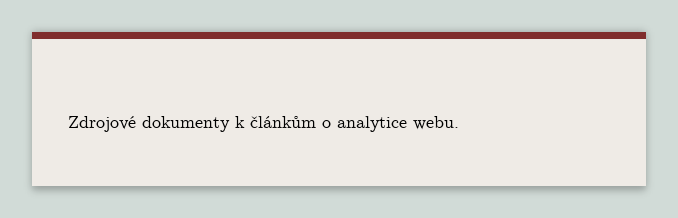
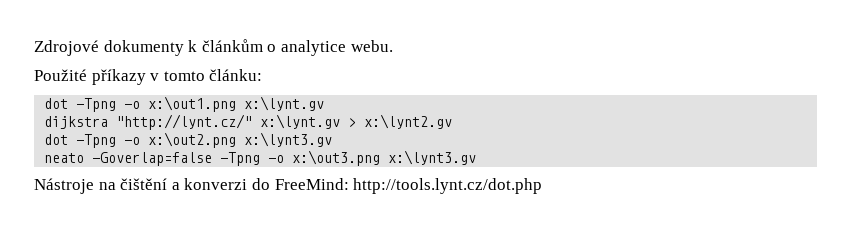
+ Použité příkazy v tomto článku:
+ dot -Tpng -o x:\out1.png x:\lynt.gv
+ dijkstra "http://lynt.cz/" x:\lynt.gv > x:\lynt2.gv
+ dot -Tpng -o x:\out2.png x:\lynt3.gv
+ neato -Goverlap=false -Tpng -o x:\out3.png x:\lynt3.gv
+ Nástroje na čištění a konverzi do FreeMind: http://tools.lynt.cz/dot.php

